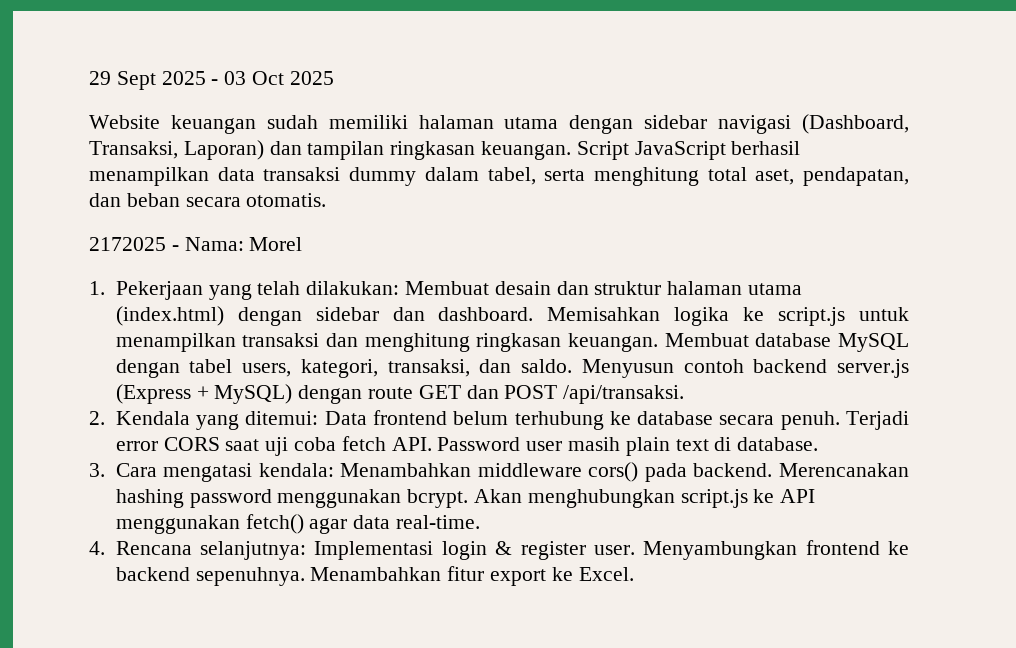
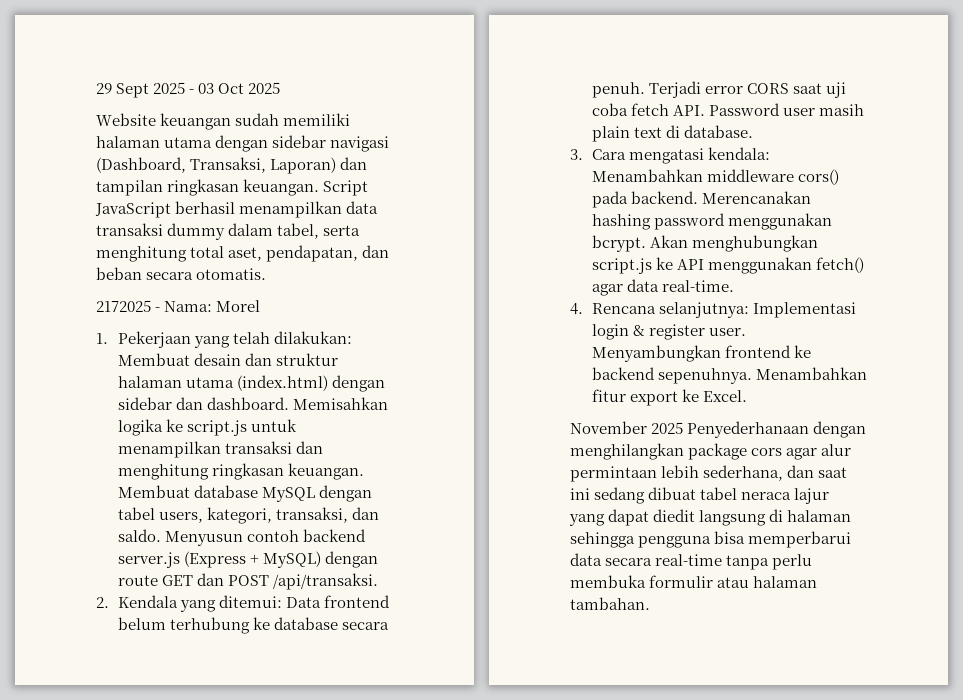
+ November 2025 Penyederhanaan dengan menghilangkan package cors agar alur permintaan lebih sederhana, dan saat ini sedang dibuat tabel neraca lajur yang dapat diedit langsung di halaman sehingga pengguna bisa memperbarui data secara real-time tanpa perlu membuka formulir atau halaman tambahan.

